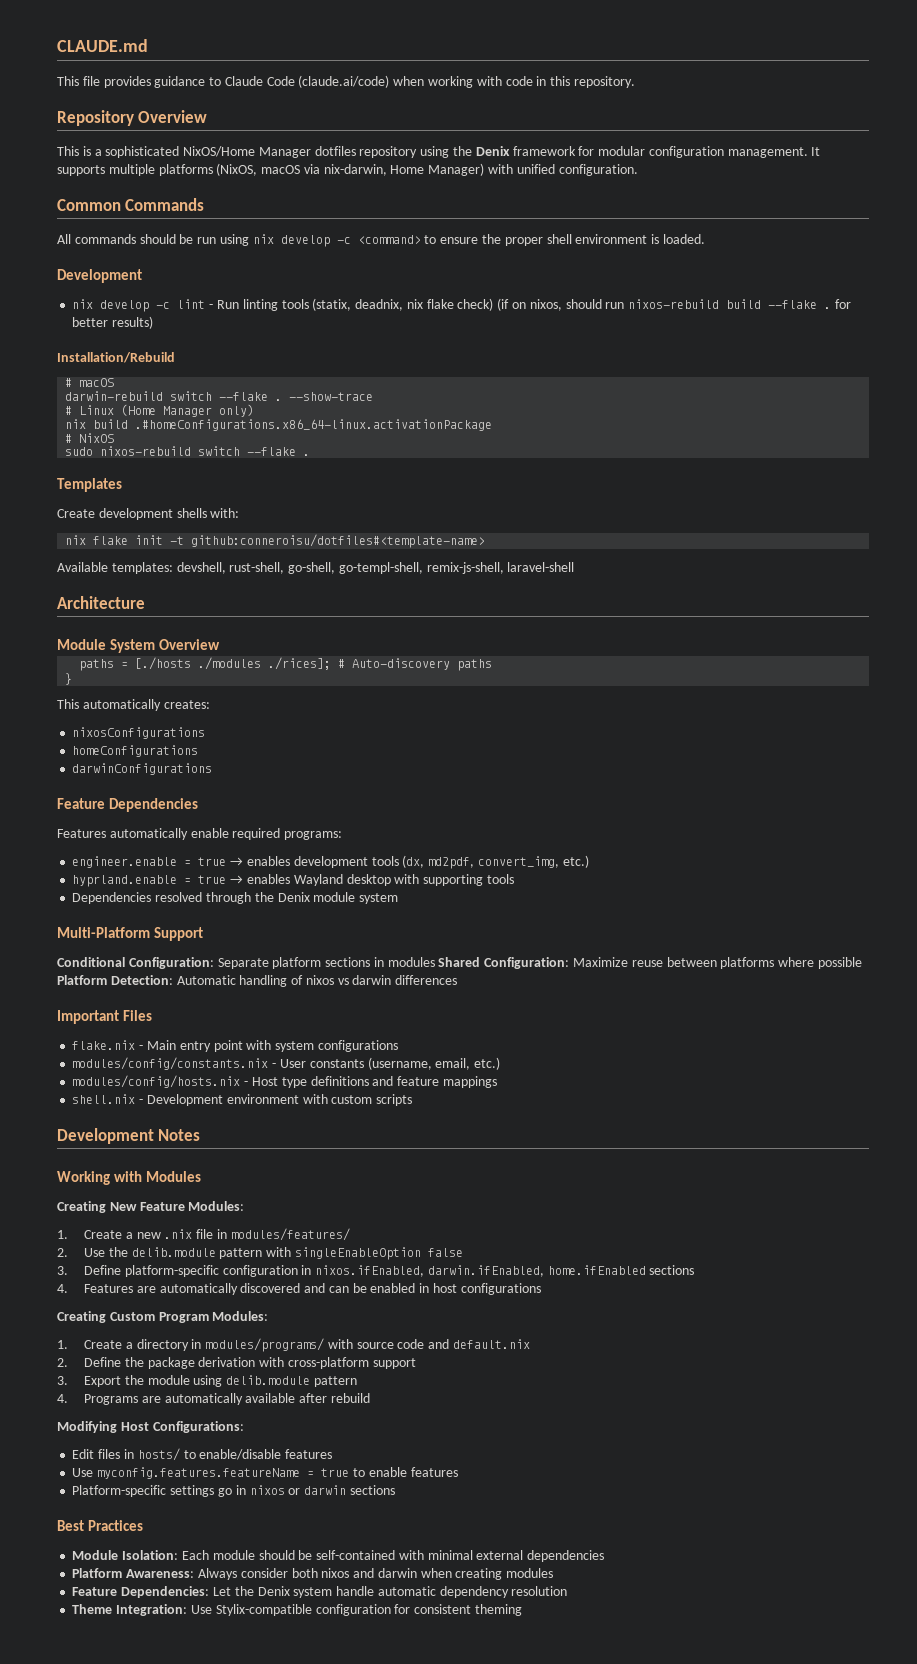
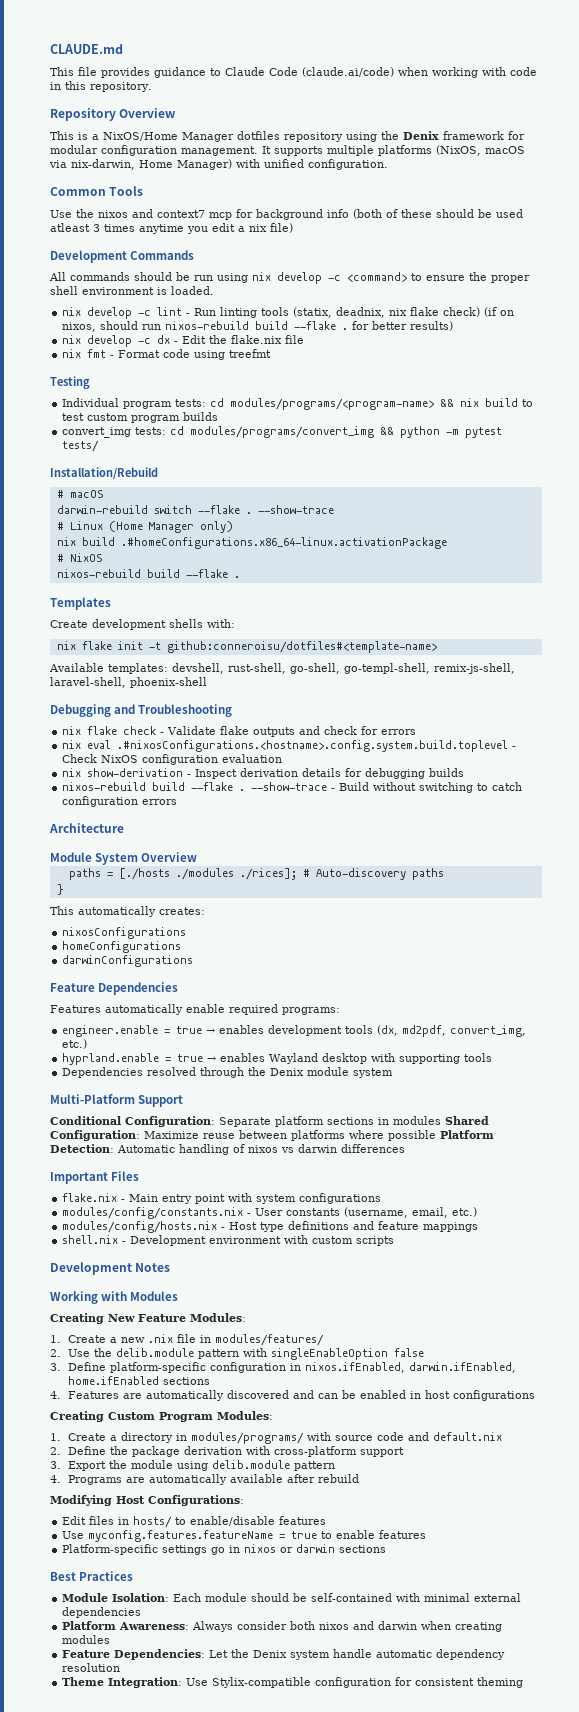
- This is a sophisticated NixOS/Home Manager dotfiles repository using the Denix framework for modular configuration management.
+ This is a NixOS/Home Manager dotfiles repository using the Denix framework for modular configuration management.
- Common Commands
+ Common Tools
+ Use the nixos and context7 mcp for background info (both of these should be used atleast 3 times anytime you edit a nix file)
+ Development Commands
  All commands should be run using nix develop -c <command> to ensure the proper shell environment is loaded.
- Development
+ nix develop -c dx - Edit the flake.nix file
+ nix fmt - Format code using treefmt
+ Testing
+ Individual program tests: cd modules/programs/<program-name> && nix build to test custom program builds
+ convert_img tests: cd modules/programs/convert_img && python -m pytest tests/
  # NixOS
- sudo nixos-rebuild switch --flake .
+ nixos-rebuild build --flake .
- Available templates: devshell, rust-shell, go-shell, go-templ-shell, remix-js-shell, laravel-shell
+ Available templates: devshell, rust-shell, go-shell, go-templ-shell, remix-js-shell, laravel-shell, phoenix-shell
+ Debugging and Troubleshooting
+ nix flake check - Validate flake outputs and check for errors
+ nix eval .#nixosConfigurations.<hostname>.config.system.build.toplevel - Check NixOS configuration evaluation
+ nix show-derivation - Inspect derivation details for debugging builds
+ nixos-rebuild build --flake . --show-trace - Build without switching to catch configuration errors

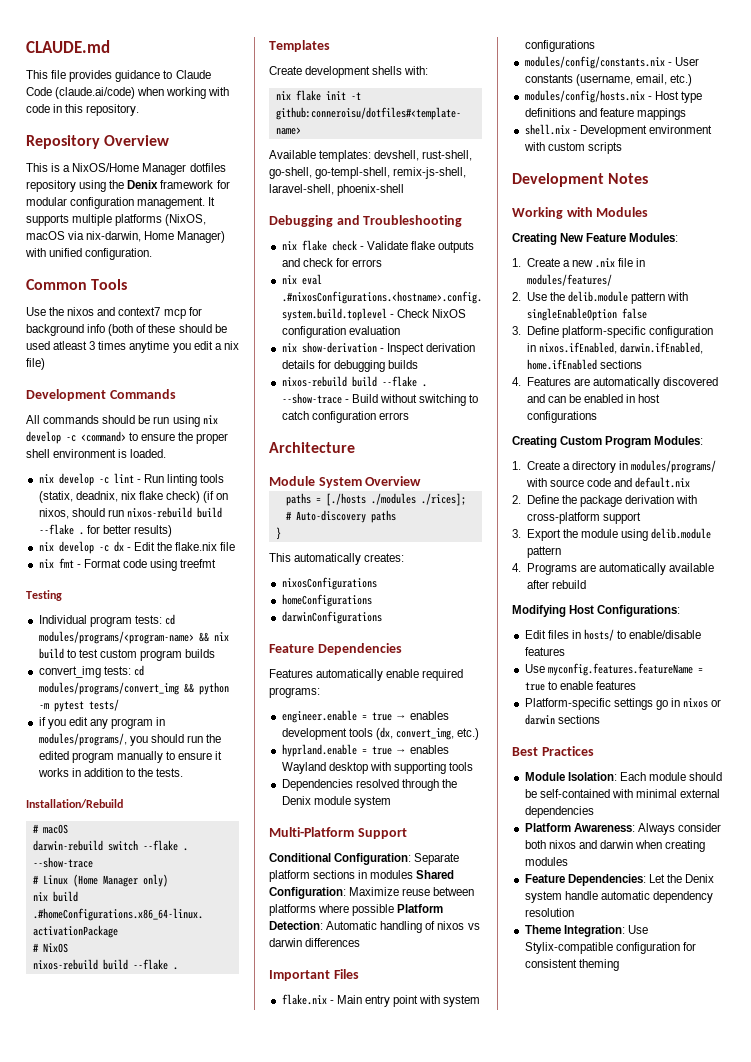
+ if you edit any program in modules/programs/, you should run the edited program manually to ensure it works in addition to the tests.
- engineer.enable = true → enables development tools (dx, md2pdf, convert_img, etc.)
+ engineer.enable = true → enables development tools (dx, convert_img, etc.)

